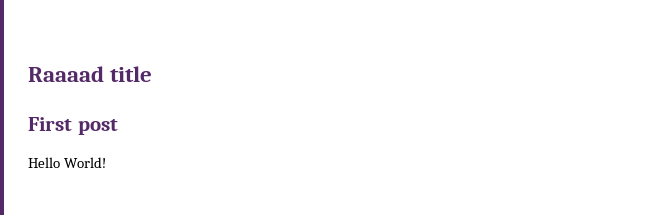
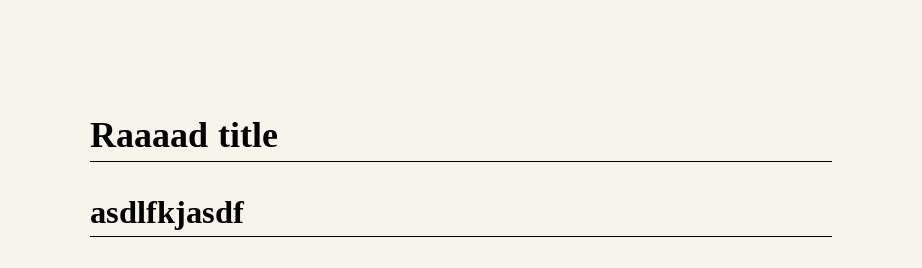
- First post
- Hello World!
+ asdlfkjasdf

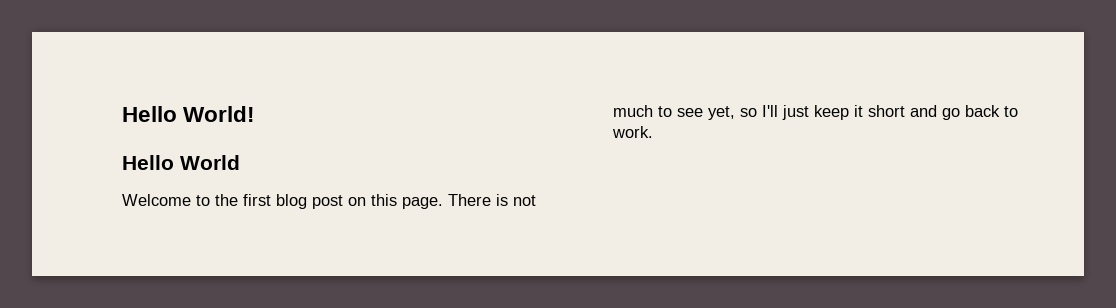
- Raaaad title
- asdlfkjasdf
+ Hello World!
+ Hello World
+ Welcome to the first blog post on this page. There is not much to see yet, so I'll just keep it short and go back to work.

